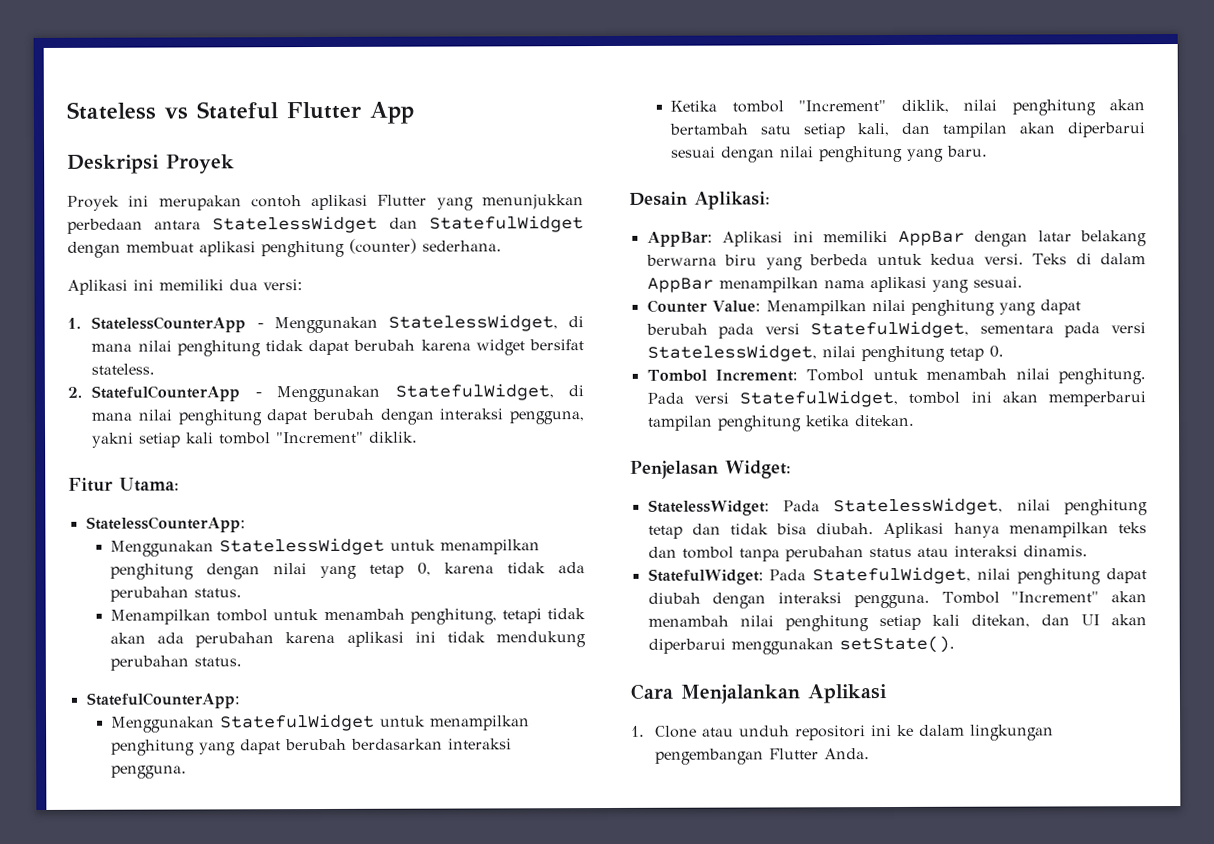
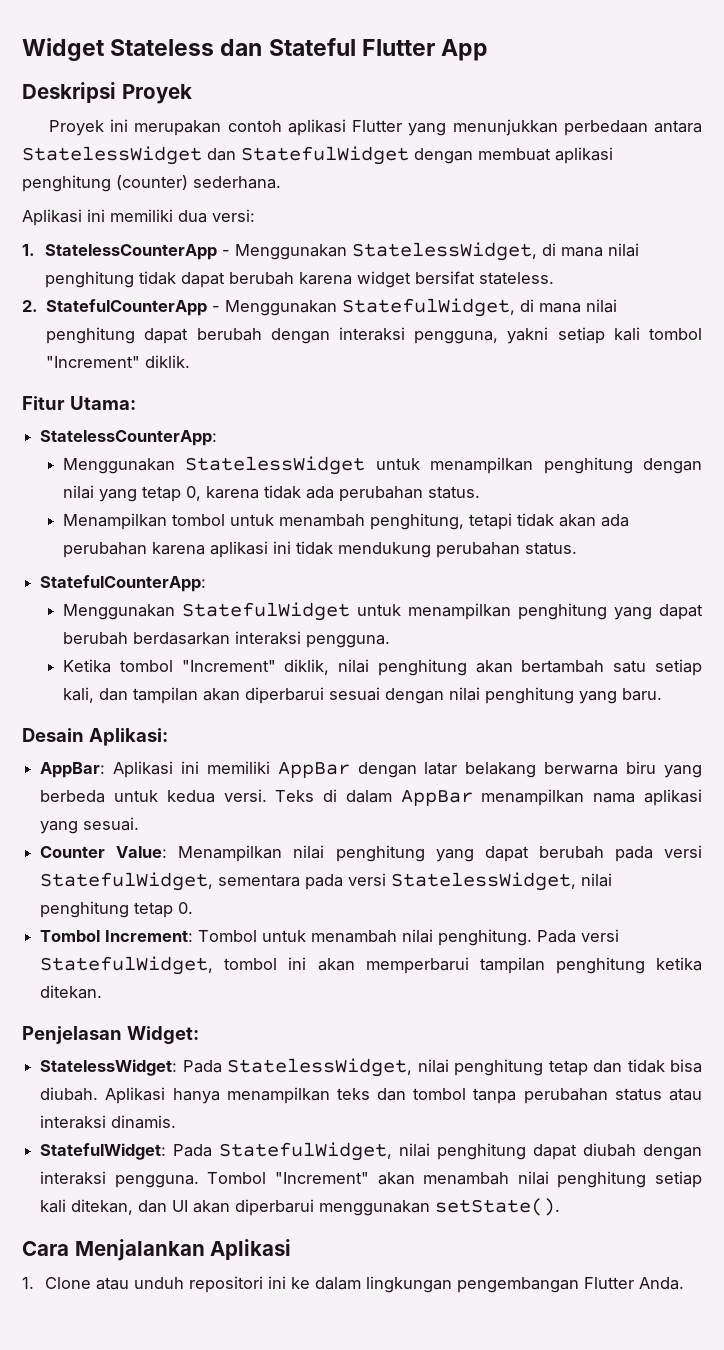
- Stateless vs Stateful Flutter App
+ Widget Stateless dan Stateful Flutter App

